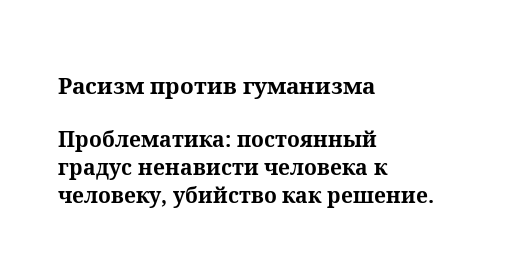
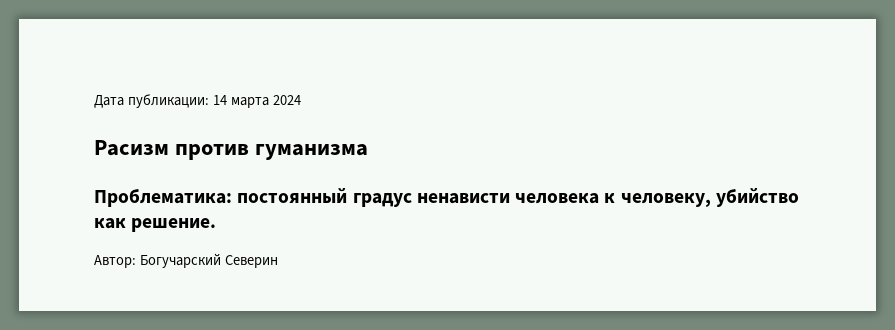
+ Дата публикации: 14 марта 2024
+ Автор: Богучарский Северин

